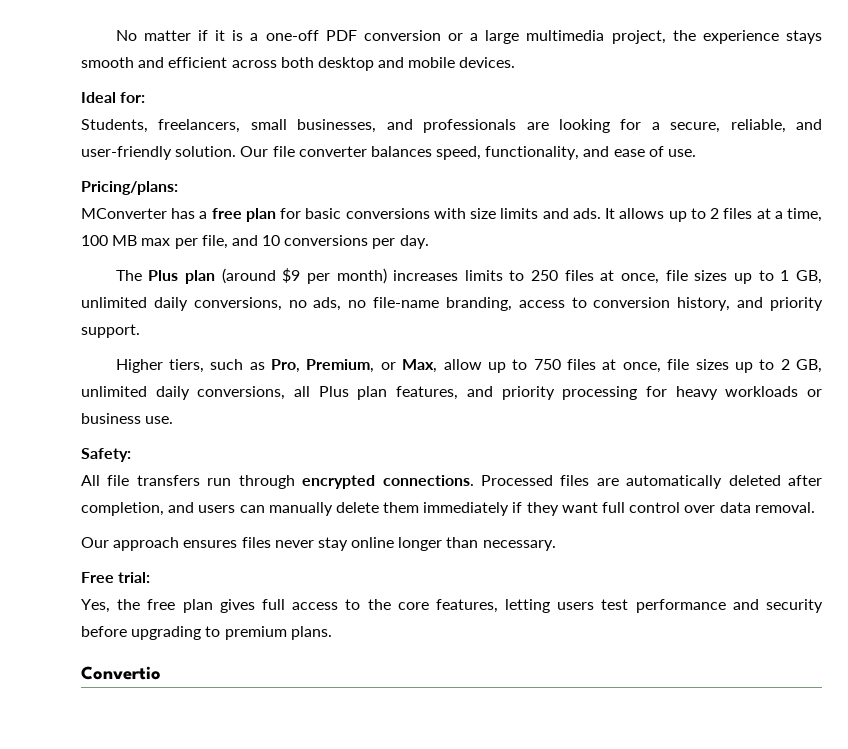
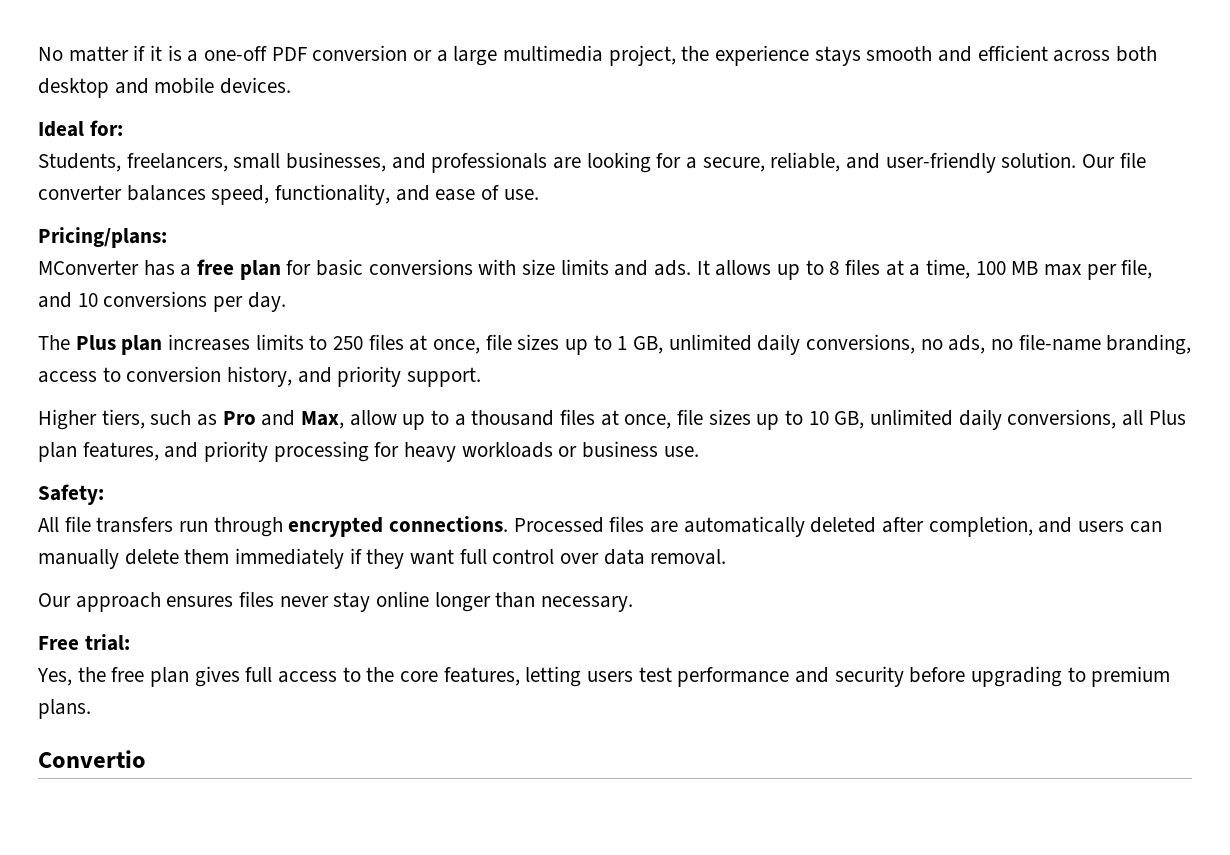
- It allows up to 2 files at a time, 100 MB max per file, and 10 conversions per day.
+ It allows up to 8 files at a time, 100 MB max per file, and 10 conversions per day.
- The Plus plan (around $9 per month) increases limits to 250 files at once, file sizes up to 1 GB, unlimited daily conversions, no ads, no file-name branding, access to conversion history, and priority support.
+ The Plus plan increases limits to 250 files at once, file sizes up to 1 GB, unlimited daily conversions, no ads, no file-name branding, access to conversion history, and priority support.
- Higher tiers, such as Pro, Premium, or Max, allow up to 750 files at once, file sizes up to 2 GB, unlimited daily conversions, all Plus plan features, and priority processing for heavy workloads or business use.
+ Higher tiers, such as Pro and Max, allow up to a thousand files at once, file sizes up to 10 GB, unlimited daily conversions, all Plus plan features, and priority processing for heavy workloads or business use.

